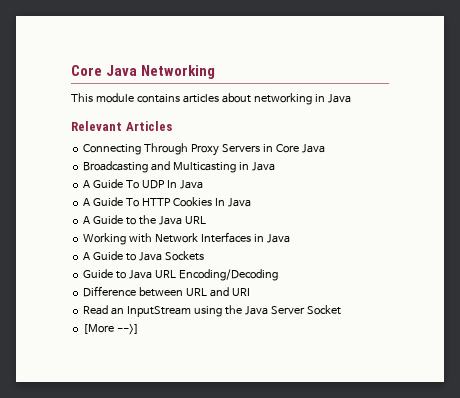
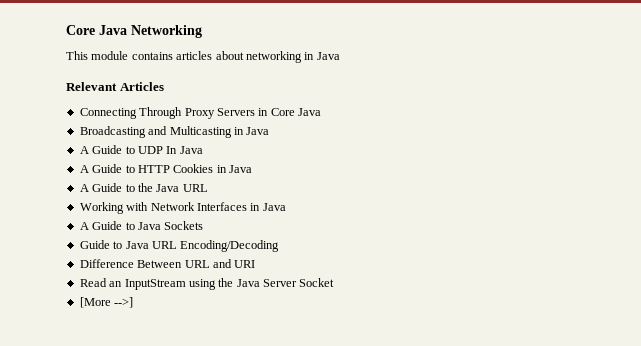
- A Guide To UDP In Java
+ A Guide to UDP In Java
- A Guide To HTTP Cookies In Java
+ A Guide to HTTP Cookies in Java
- Difference between URL and URI
+ Difference Between URL and URI

